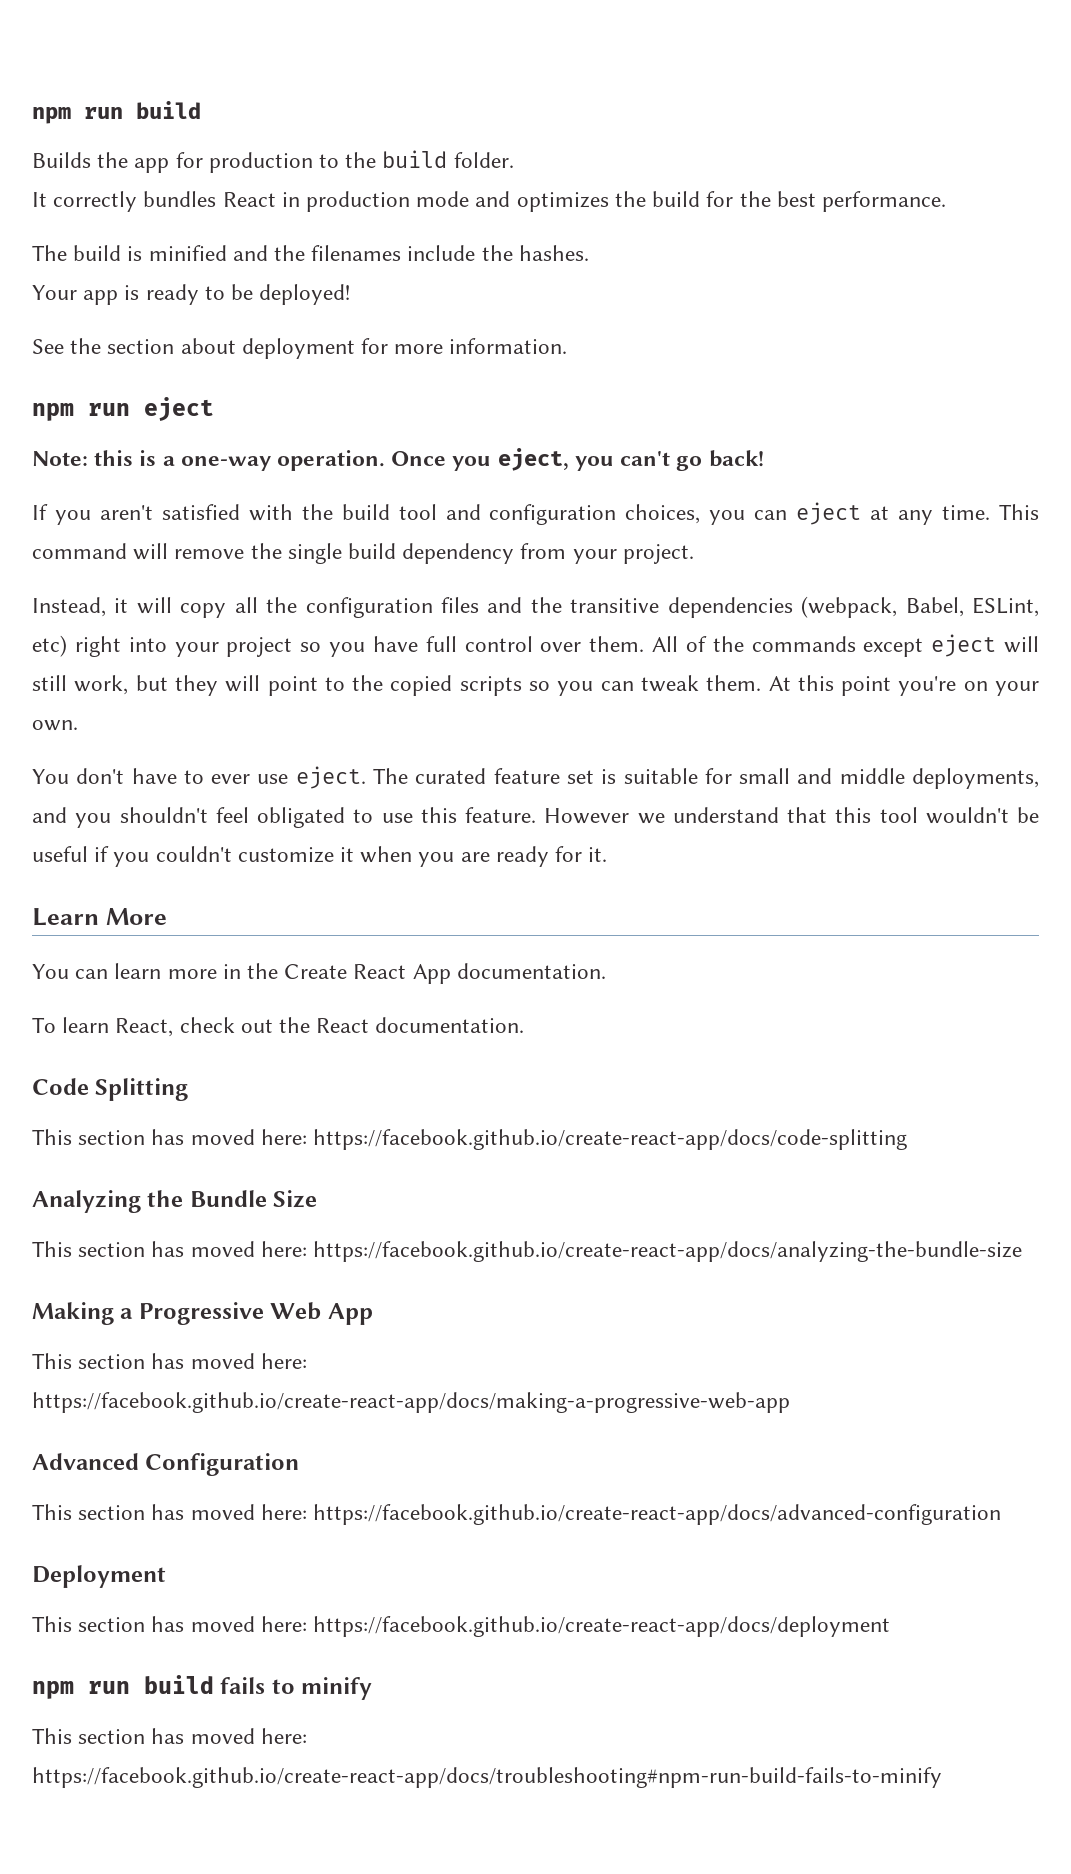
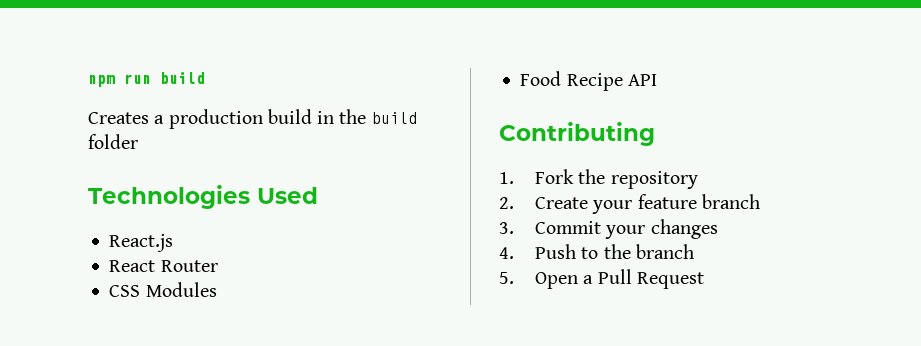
- Builds the app for production to the build folder.
- It correctly bundles React in production mode and optimizes the build for the best performance.
- The build is minified and the filenames include the hashes.
- Your app is ready to be deployed!
- See the section about deployment for more information.
- npm run eject
- Note: this is a one-way operation. Once you eject, you can't go back!
- If you aren't satisfied with the build tool and configuration choices, you can eject at any time. This command will remove the single build dependency from your project.
- Instead, it will copy all the configuration files and the transitive dependencies (webpack, Babel, ESLint, etc) right into your project so you have full control over them. All of the commands except eject will still work, but they will point to the copied scripts so you can tweak them. At this point you're on your own.
- You don't have to ever use eject. The curated feature set is suitable for small and middle deployments, and you shouldn't feel obligated to use this feature. However we understand that this tool wouldn't be useful if you couldn't customize it when you are ready for it.
- Learn More
- You can learn more in the Create React App documentation.
- To learn React, check out the React documentation.
- Code Splitting
- This section has moved here: https://facebook.github.io/create-react-app/docs/code-splitting
- Analyzing the Bundle Size
- This section has moved here: https://facebook.github.io/create-react-app/docs/analyzing-the-bundle-size
- Making a Progressive Web App
- This section has moved here: https://facebook.github.io/create-react-app/docs/making-a-progressive-web-app
- Advanced Configuration
- This section has moved here: https://facebook.github.io/create-react-app/docs/advanced-configuration
- Deployment
- This section has moved here: https://facebook.github.io/create-react-app/docs/deployment
- npm run build fails to minify
- This section has moved here: https://facebook.github.io/create-react-app/docs/troubleshooting#npm-run-build-fails-to-minify
+ Creates a production build in the build folder
+ Technologies Used
+ React.js
+ React Router
+ CSS Modules
+ Food Recipe API
+ Contributing
+ 1. Fork the repository
+ 2. Create your feature branch
+ 3. Commit your changes
+ 4. Push to the branch
+ 5. Open a Pull Request

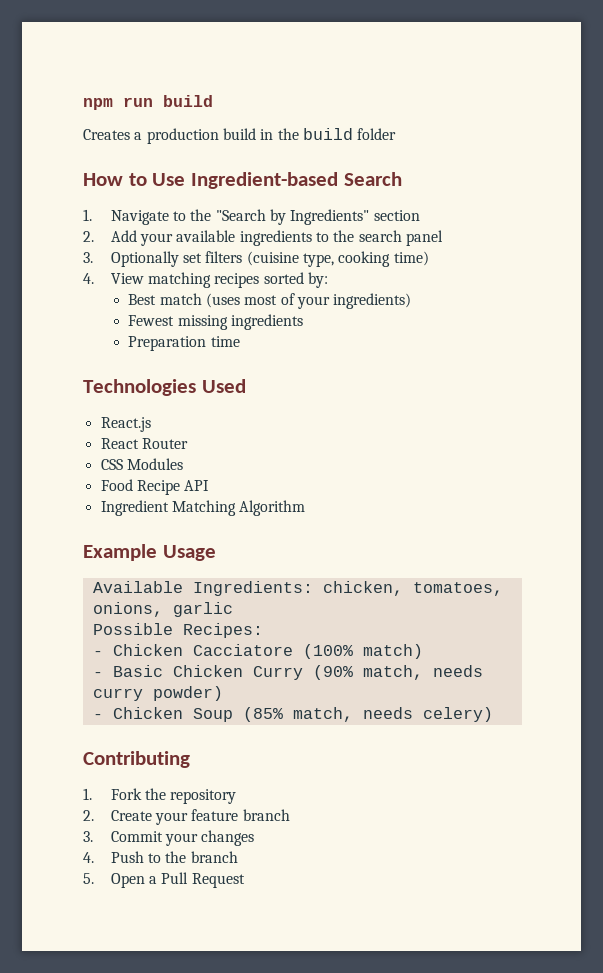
+ How to Use Ingredient-based Search
+ 1. Navigate to the "Search by Ingredients" section
+ 2. Add your available ingredients to the search panel
+ 3. Optionally set filters (cuisine type, cooking time)
+ 4. View matching recipes sorted by:
+ Best match (uses most of your ingredients)
+ Fewest missing ingredients
+ Preparation time
+ Ingredient Matching Algorithm
+ Example Usage
+ Available Ingredients: chicken, tomatoes, onions, garlic
+ Possible Recipes:
+ - Chicken Cacciatore (100% match)
+ - Basic Chicken Curry (90% match, needs curry powder)
+ - Chicken Soup (85% match, needs celery)

